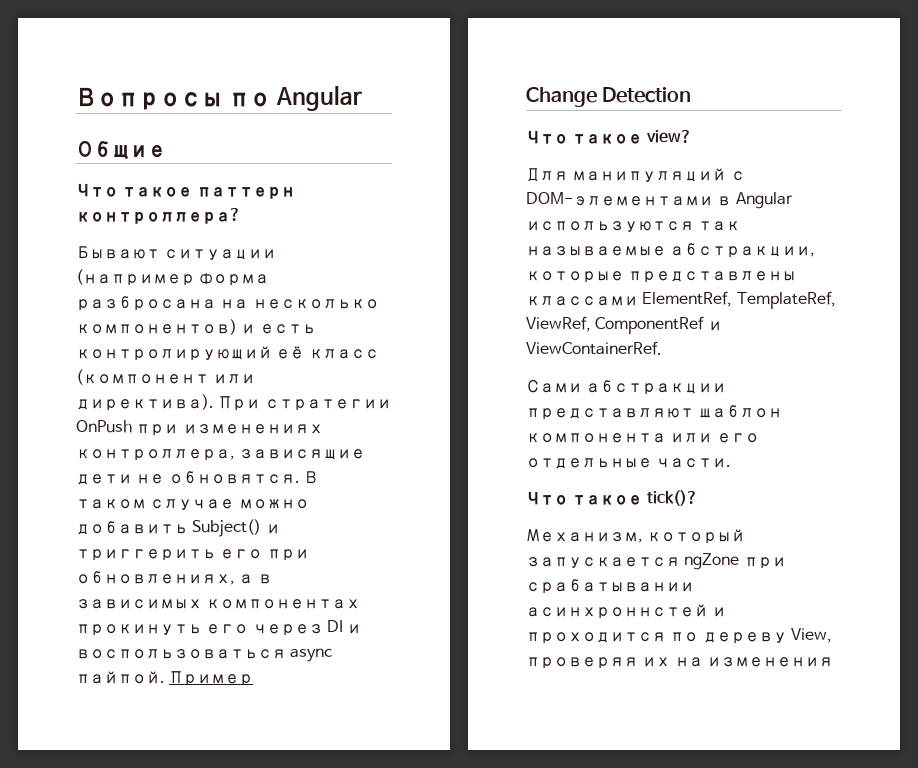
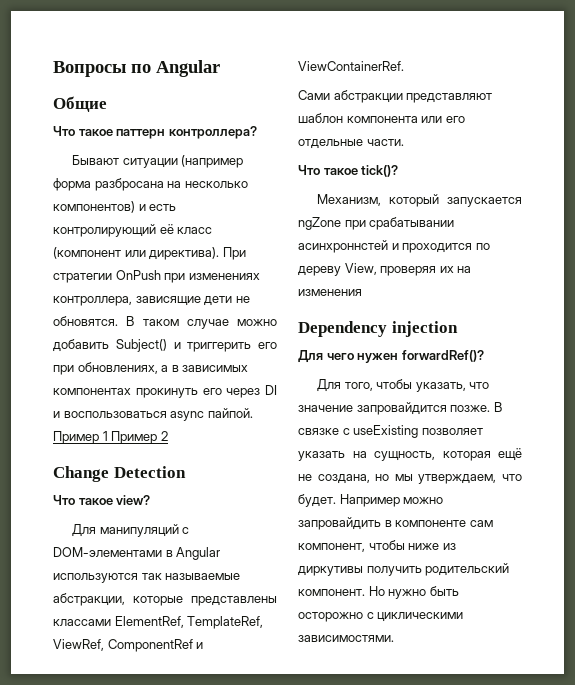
- Пример
+ Пример 1 Пример 2
+ Dependency injection
+ Для чего нужен forwardRef()?
+ Для того, чтобы указать, что значение запровайдится позже. В связке с useExisting позволяет указать на сущность, которая ещё не создана, но мы утверждаем, что будет. Например можно запровайдить в компоненте сам компонент, чтобы ниже из диркутивы получить родительский компонент. Но нужно быть осторожно с циклическими зависимостями.

